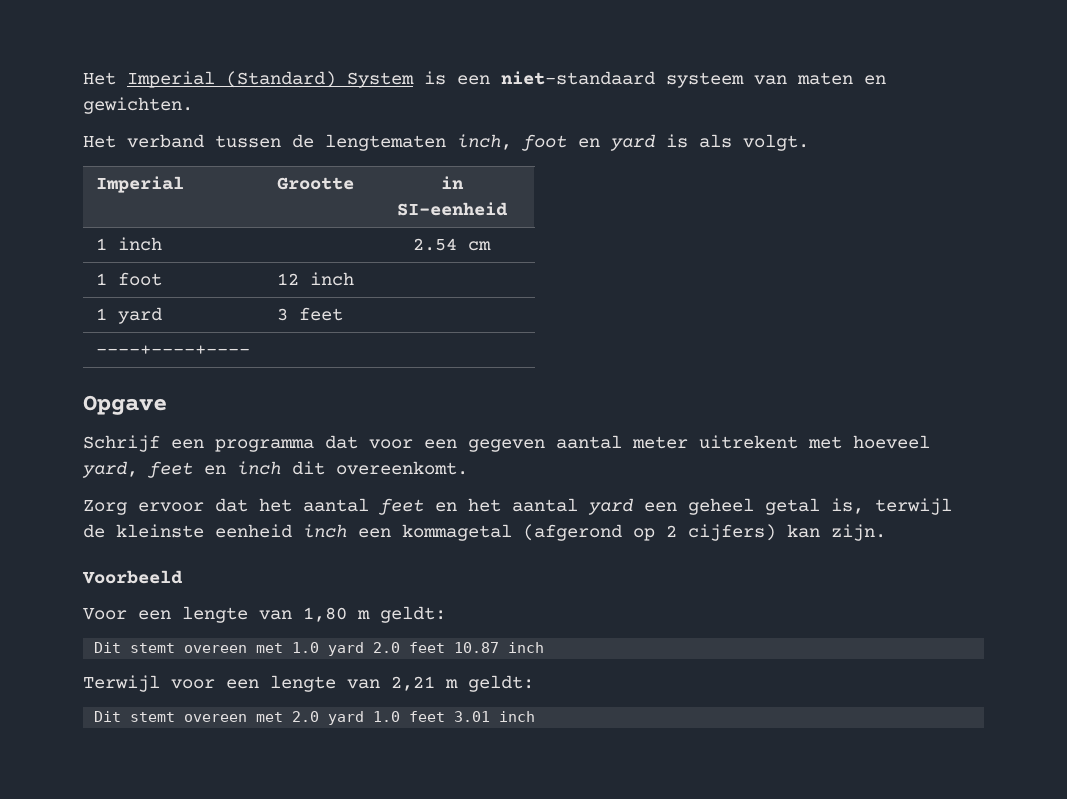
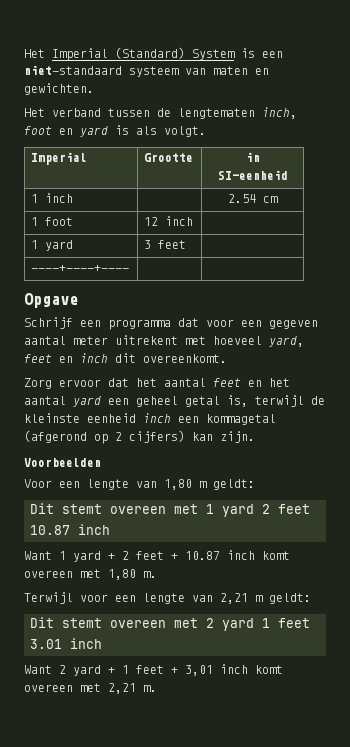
- Voorbeeld
+ Voorbeelden
- Dit stemt overeen met 1.0 yard 2.0 feet 10.87 inch
+ Dit stemt overeen met 1 yard 2 feet 10.87 inch
+ Want 1 yard + 2 feet + 10.87 inch komt overeen met 1,80 m.
- Dit stemt overeen met 2.0 yard 1.0 feet 3.01 inch
+ Dit stemt overeen met 2 yard 1 feet 3.01 inch
+ Want 2 yard + 1 feet + 3,01 inch komt overeen met 2,21 m.

